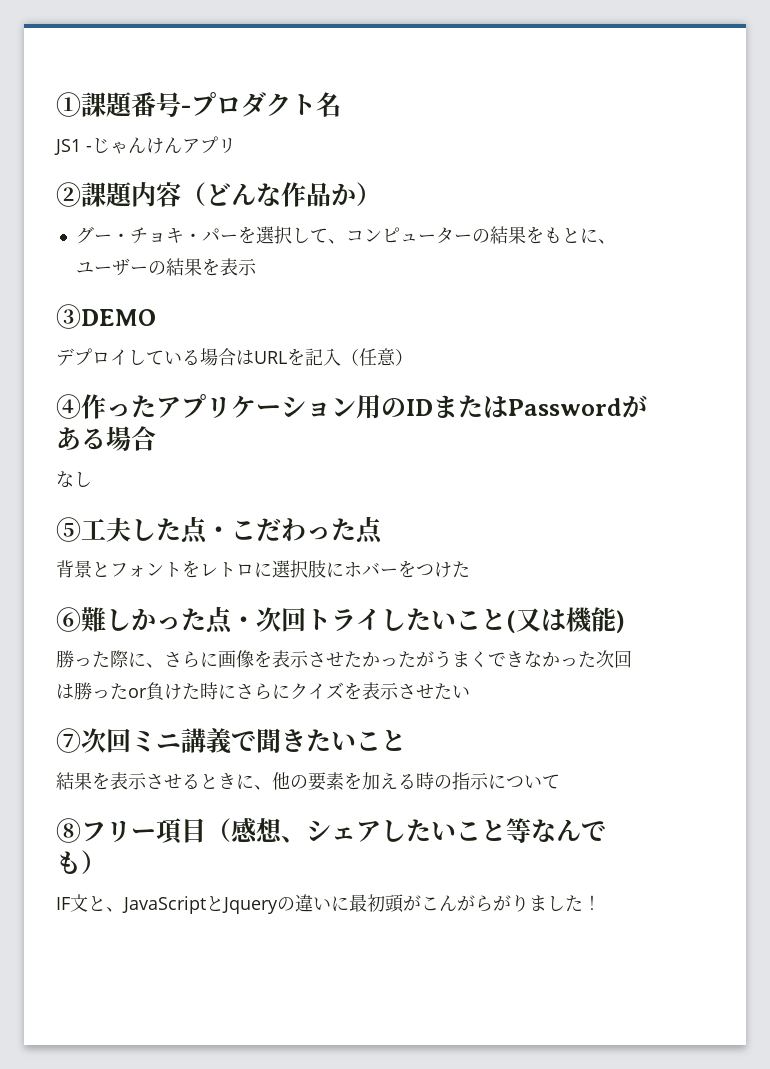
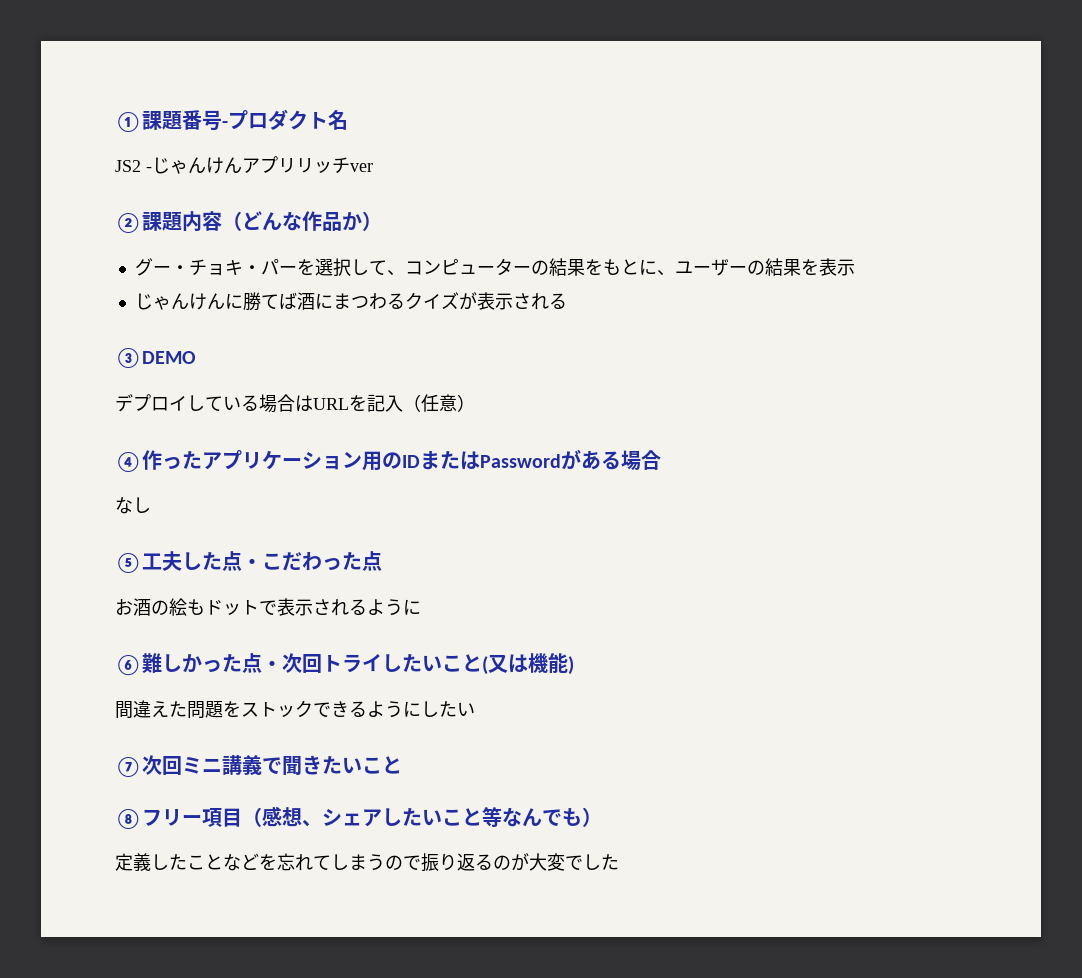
- JS1 -じゃんけんアプリ
+ JS2 -じゃんけんアプリリッチver
+ じゃんけんに勝てば酒にまつわるクイズが表示される
- 背景とフォントをレトロに選択肢にホバーをつけた
+ お酒の絵もドットで表示されるように
- 勝った際に、さらに画像を表示させたかったがうまくできなかった次回は勝ったor負けた時にさらにクイズを表示させたい
+ 間違えた問題をストックできるようにしたい
- 結果を表示させるときに、他の要素を加える時の指示について
- IF文と、JavaScriptとJqueryの違いに最初頭がこんがらがりました！
+ 定義したことなどを忘れてしまうので振り返るのが大変でした

